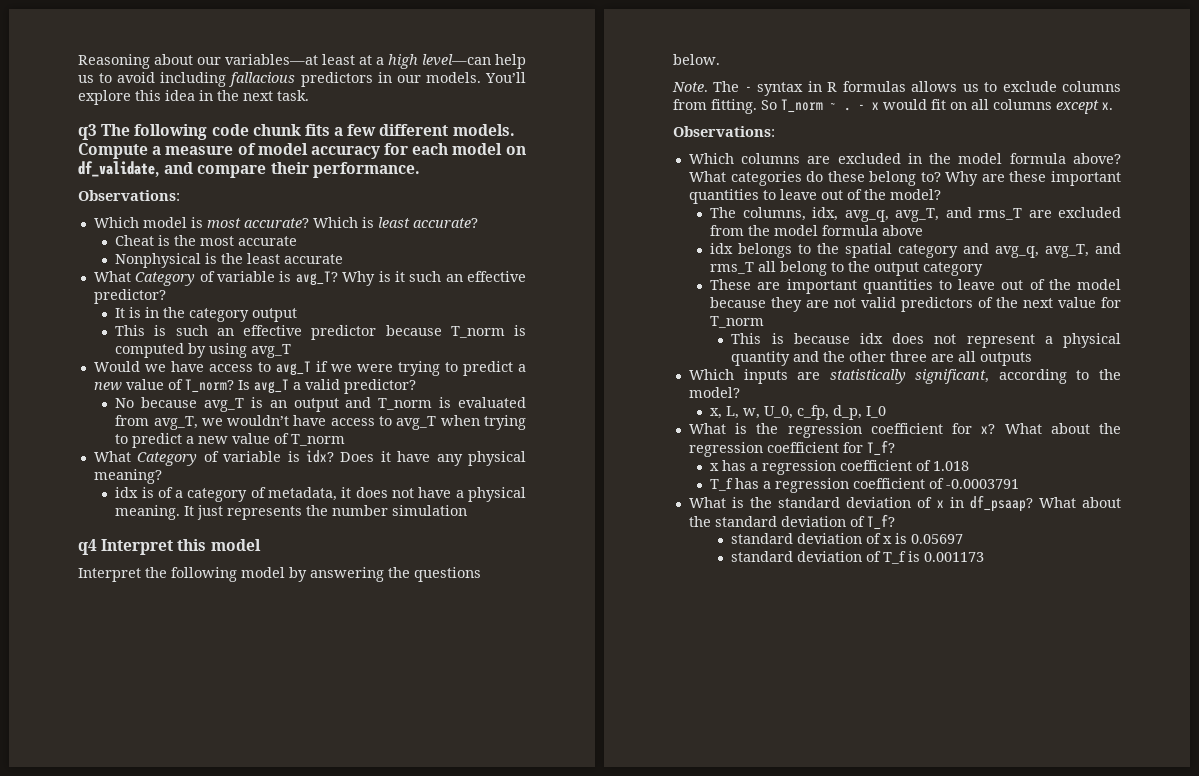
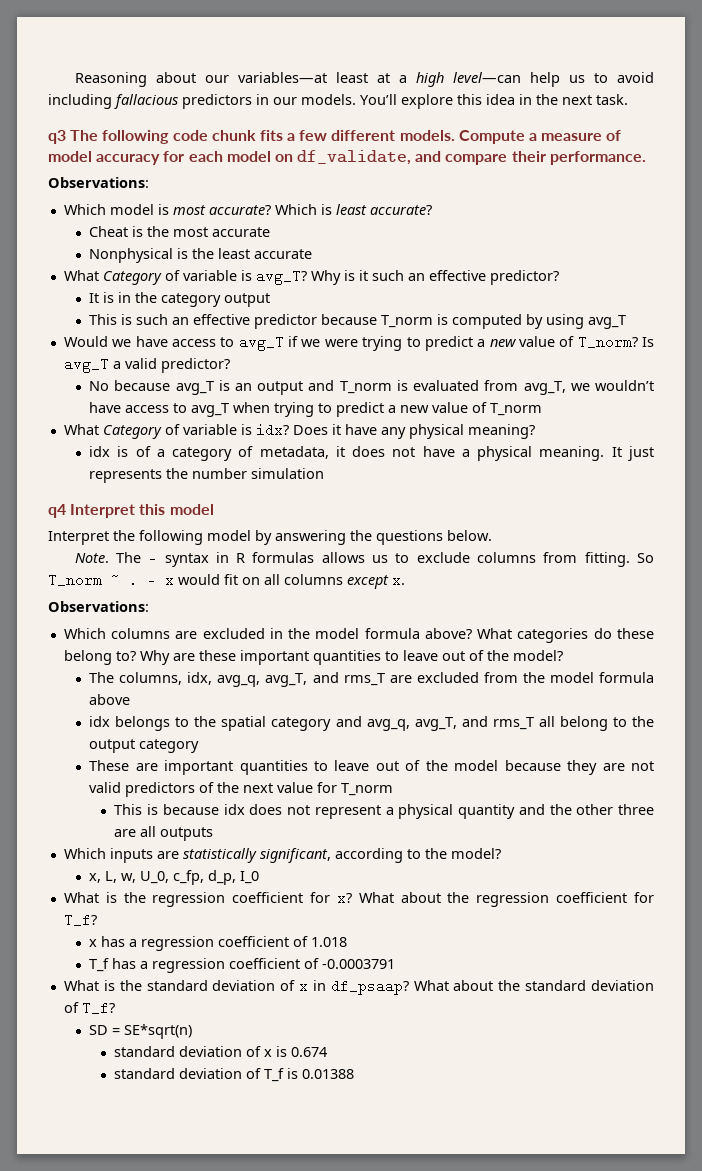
+ SD = SE*sqrt(n)
- standard deviation of x is 0.05697
+ standard deviation of x is 0.674
- standard deviation of T_f is 0.001173
+ standard deviation of T_f is 0.01388

